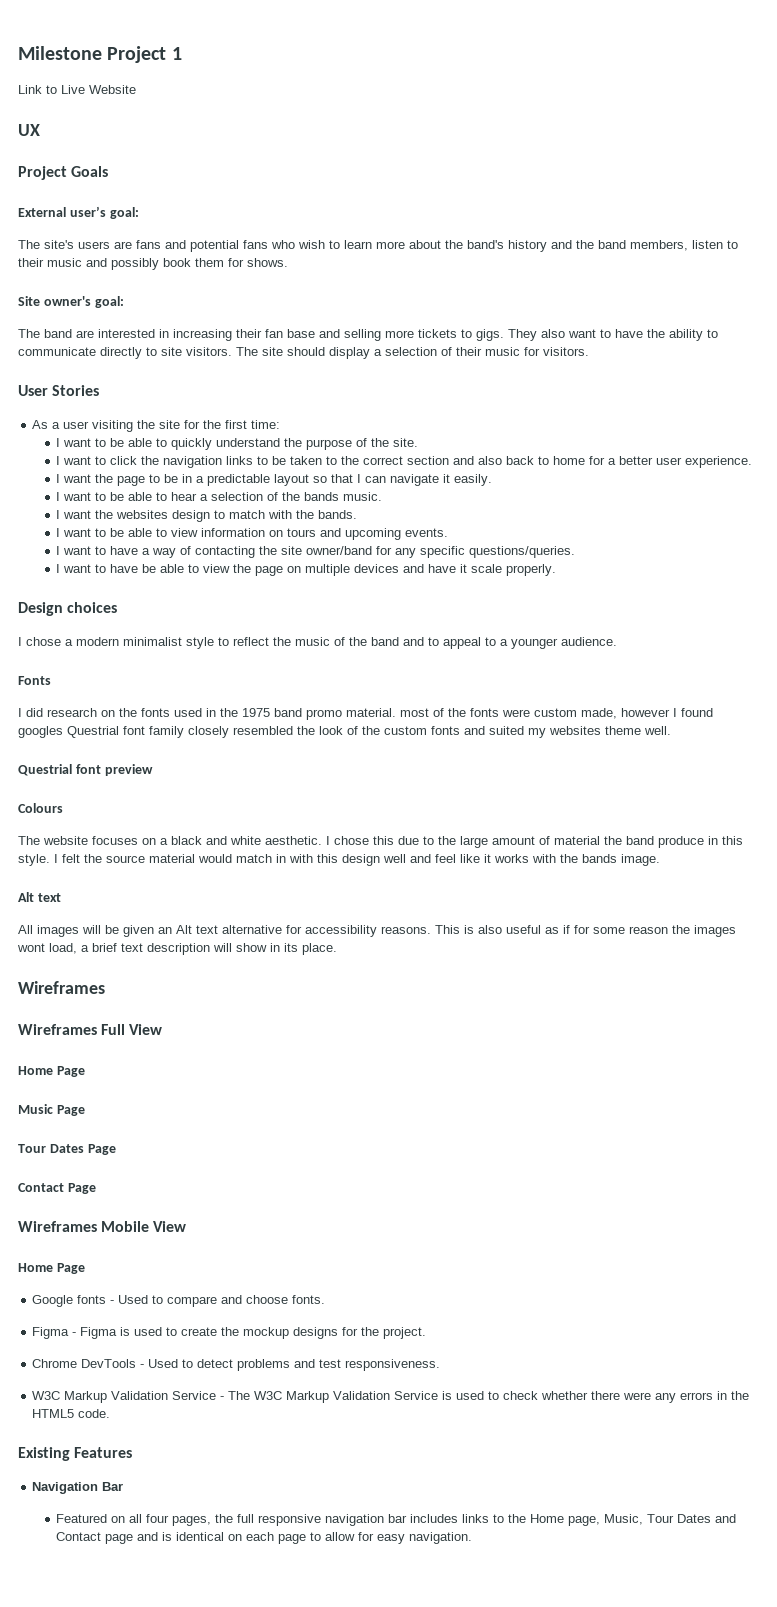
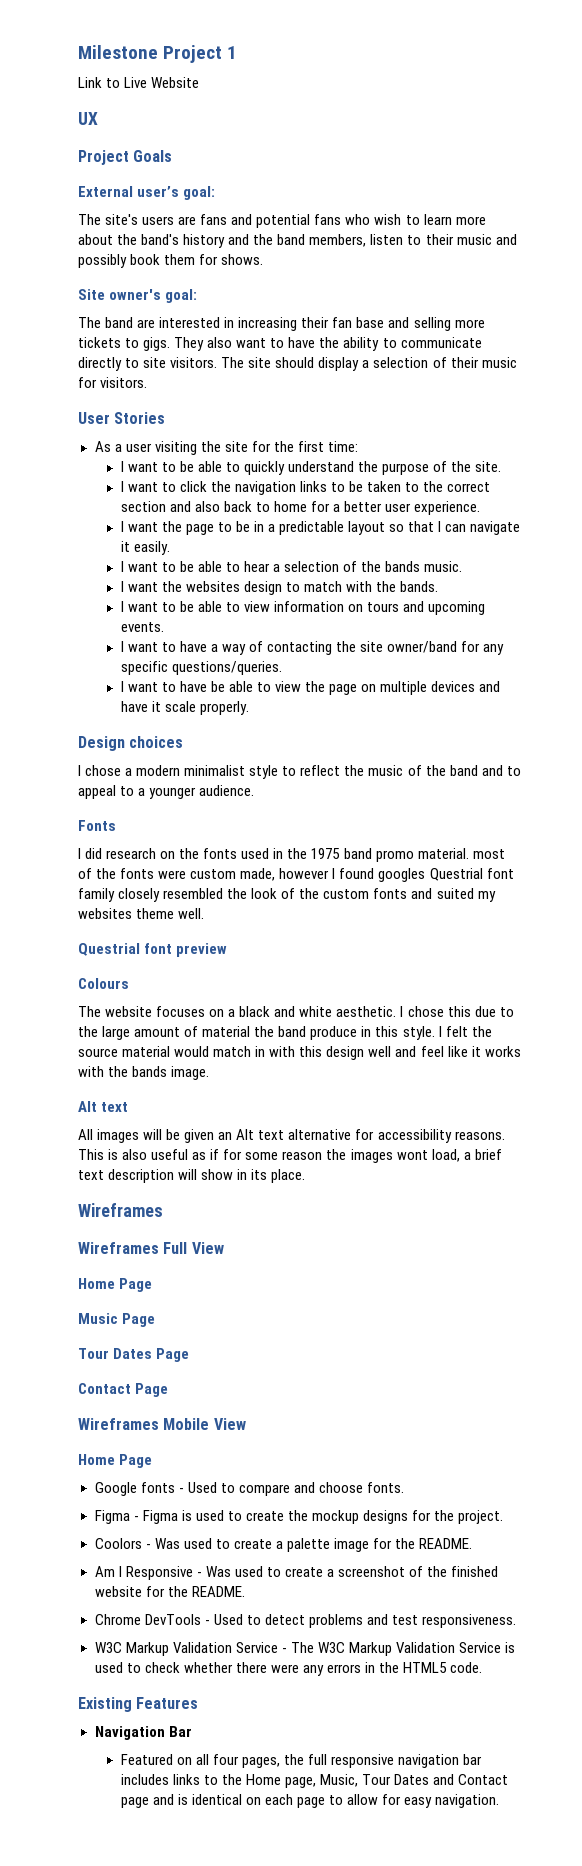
+ Coolors - Was used to create a palette image for the README.
+ Am I Responsive - Was used to create a screenshot of the finished website for the README.

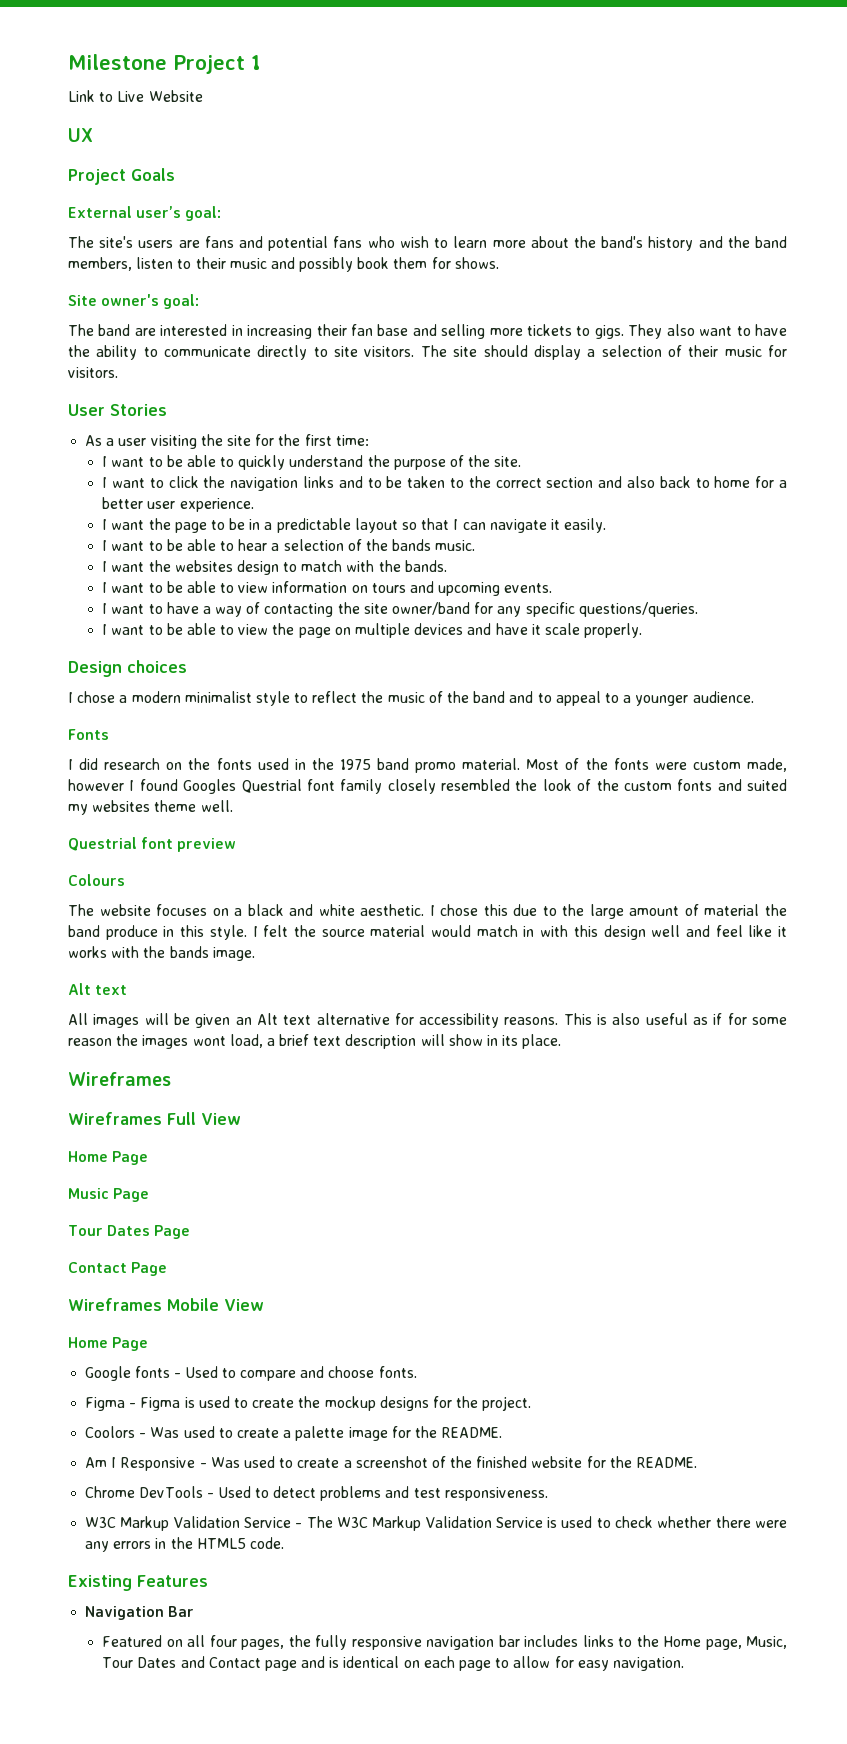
- I want to click the navigation links to be taken to the correct section and also back to home for a better user experience.
+ I want to click the navigation links and to be taken to the correct section and also back to home for a better user experience.
- I want to have be able to view the page on multiple devices and have it scale properly.
+ I want to be able to view the page on multiple devices and have it scale properly.
- I did research on the fonts used in the 1975 band promo material. most of the fonts were custom made, however I found googles Questrial font family closely resembled the look of the custom fonts and suited my websites theme well.
+ I did research on the fonts used in the 1975 band promo material. Most of the fonts were custom made, however I found Googles Questrial font family closely resembled the look of the custom fonts and suited my websites theme well.
- Featured on all four pages, the full responsive navigation bar includes links to the Home page, Music, Tour Dates and Contact page and is identical on each page to allow for easy navigation.
+ Featured on all four pages, the fully responsive navigation bar includes links to the Home page, Music, Tour Dates and Contact page and is identical on each page to allow for easy navigation.

